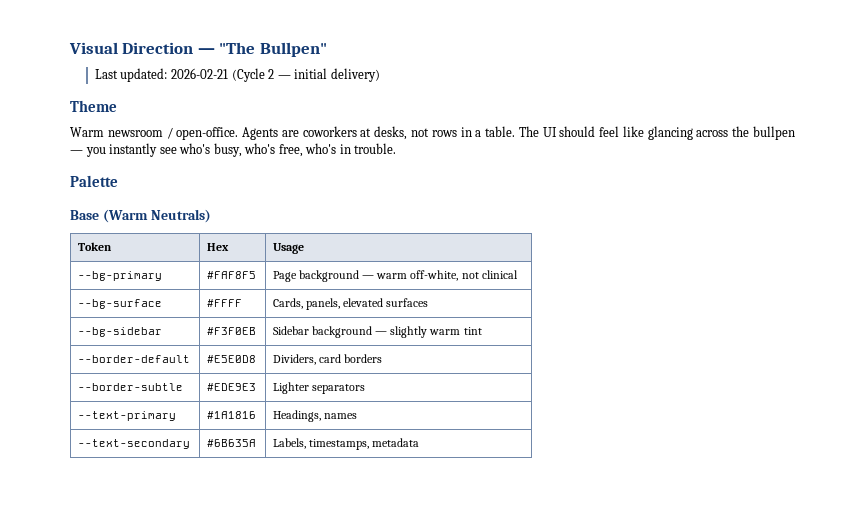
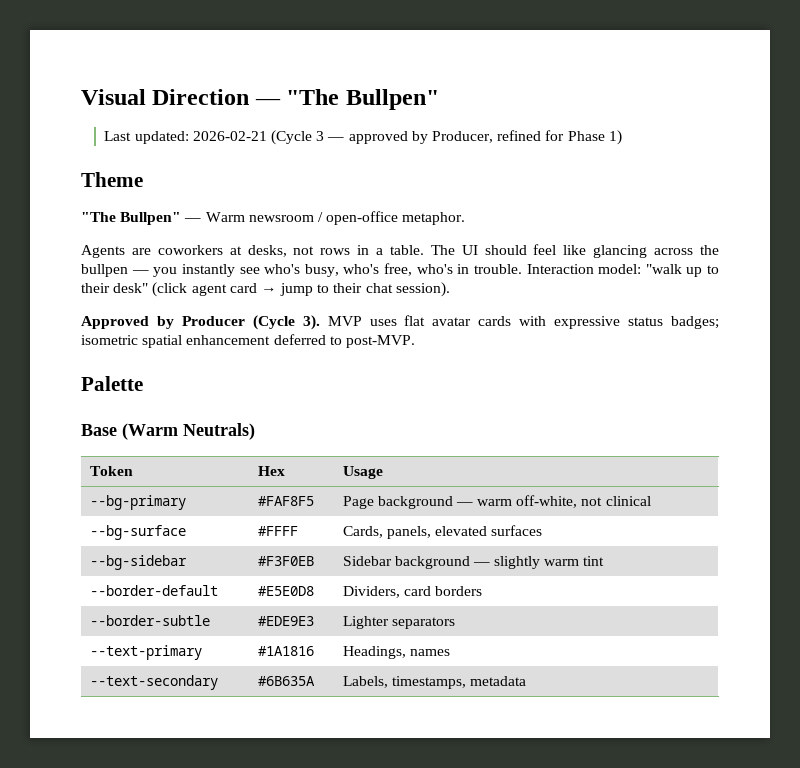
- Last updated: 2026-02-21 (Cycle 2 — initial delivery)
+ Last updated: 2026-02-21 (Cycle 3 — approved by Producer, refined for Phase 1)
  Theme
- Warm newsroom / open-office. Agents are coworkers at desks, not rows in a table.
+ "The Bullpen" — Warm newsroom / open-office metaphor.
+ Agents are coworkers at desks, not rows in a table.
+ Interaction model: "walk up to their desk" (click agent card → jump to their chat session).
+ Approved by Producer (Cycle 3). MVP uses flat avatar cards with expressive status badges; isometric spatial enhancement deferred to post-MVP.

